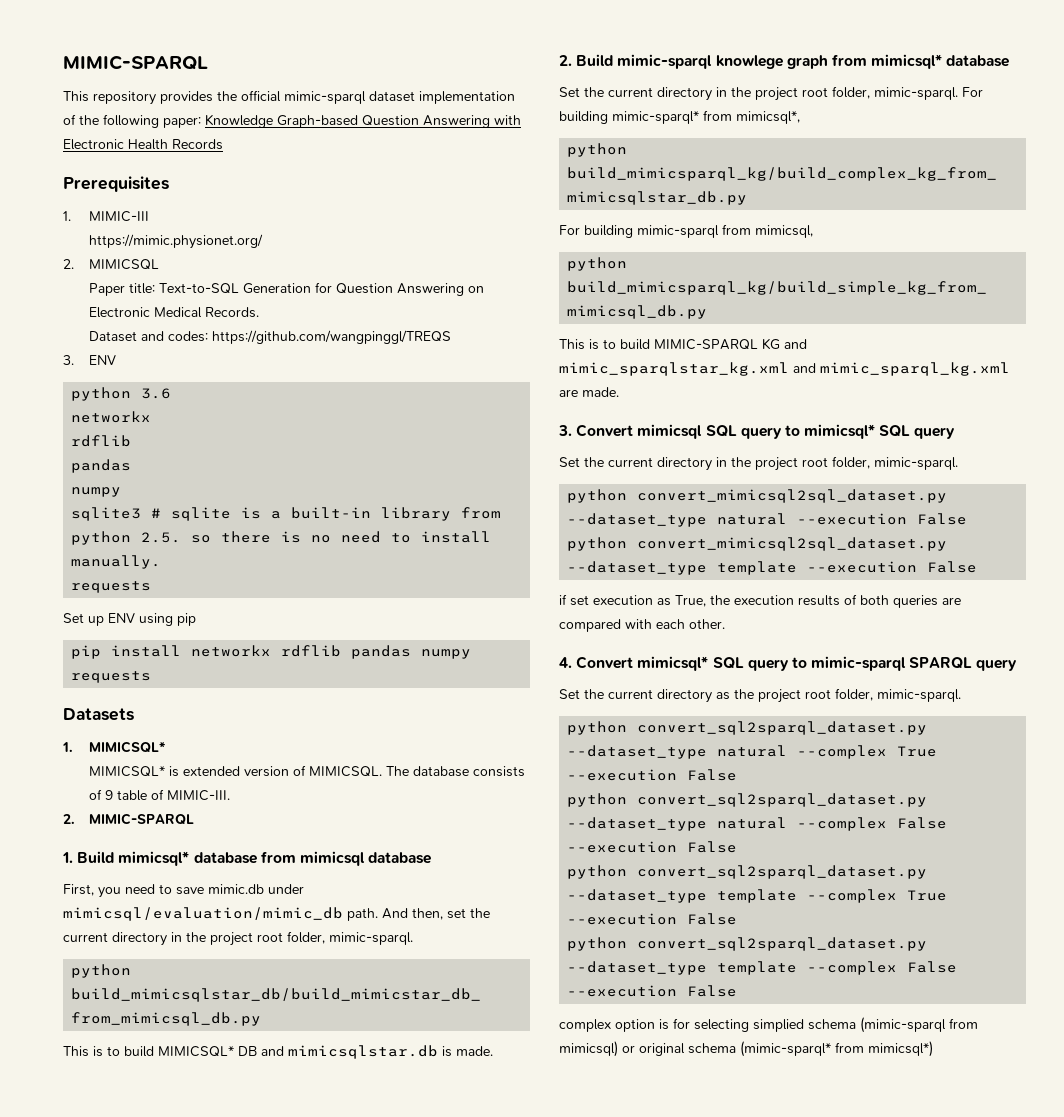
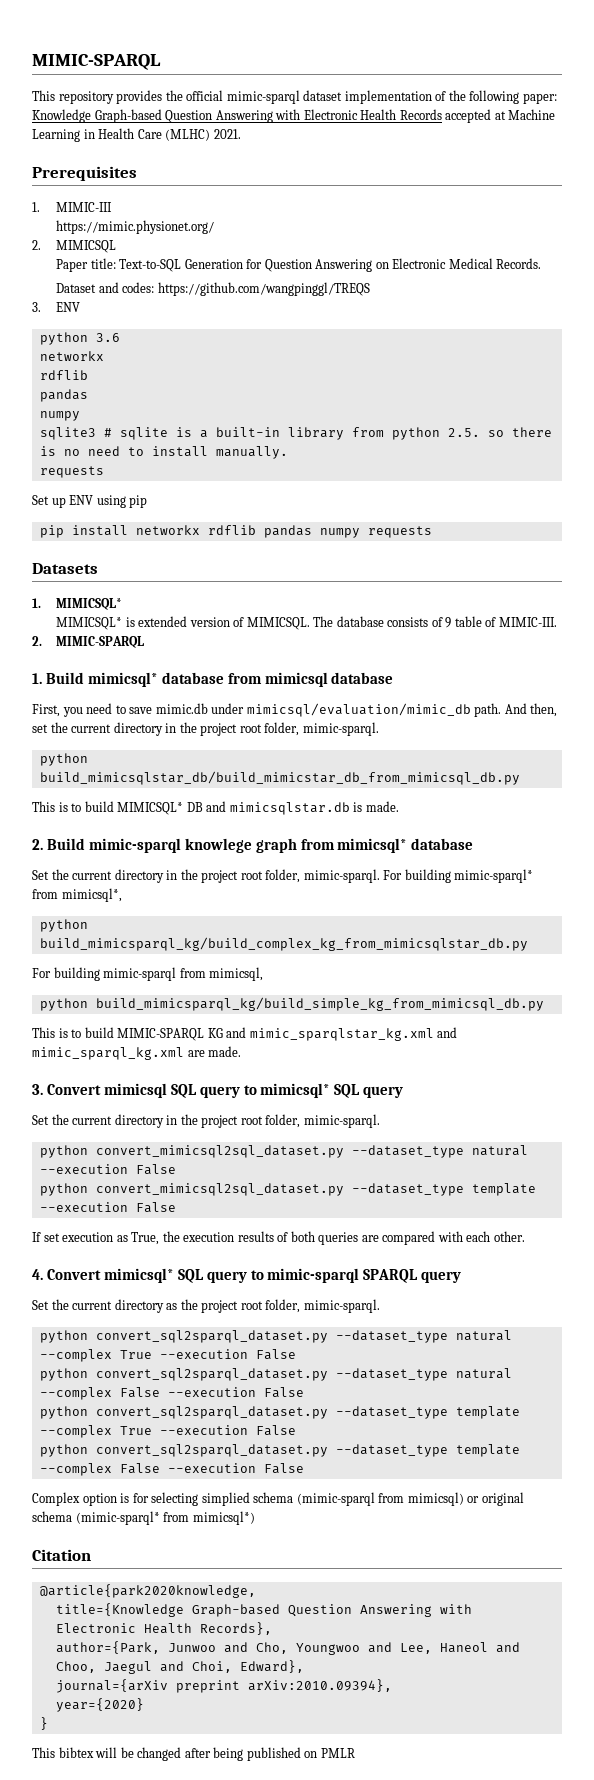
- This repository provides the official mimic-sparql dataset implementation of the following paper: Knowledge Graph-based Question Answering with Electronic Health Records
+ This repository provides the official mimic-sparql dataset implementation of the following paper: Knowledge Graph-based Question Answering with Electronic Health Records accepted at Machine Learning in Health Care (MLHC) 2021.
- if set execution as True, the execution results of both queries are compared with each other.
+ If set execution as True, the execution results of both queries are compared with each other.
- complex option is for selecting simplied schema (mimic-sparql from mimicsql) or original schema (mimic-sparql* from mimicsql*)
+ Complex option is for selecting simplied schema (mimic-sparql from mimicsql) or original schema (mimic-sparql* from mimicsql*)
+ Citation
+ @article{park2020knowledge,
+ title={Knowledge Graph-based Question Answering with Electronic Health Records},
+ author={Park, Junwoo and Cho, Youngwoo and Lee, Haneol and Choo, Jaegul and Choi, Edward},
+ journal={arXiv preprint arXiv:2010.09394},
+ year={2020}
+ }
+ This bibtex will be changed after being published on PMLR

